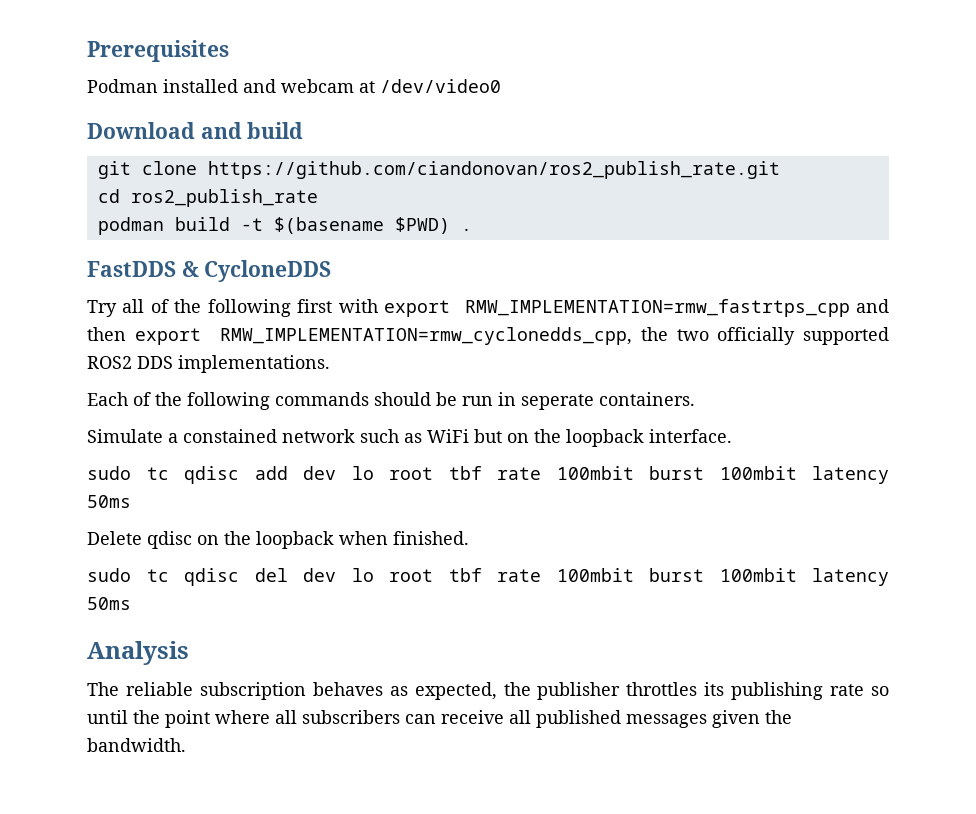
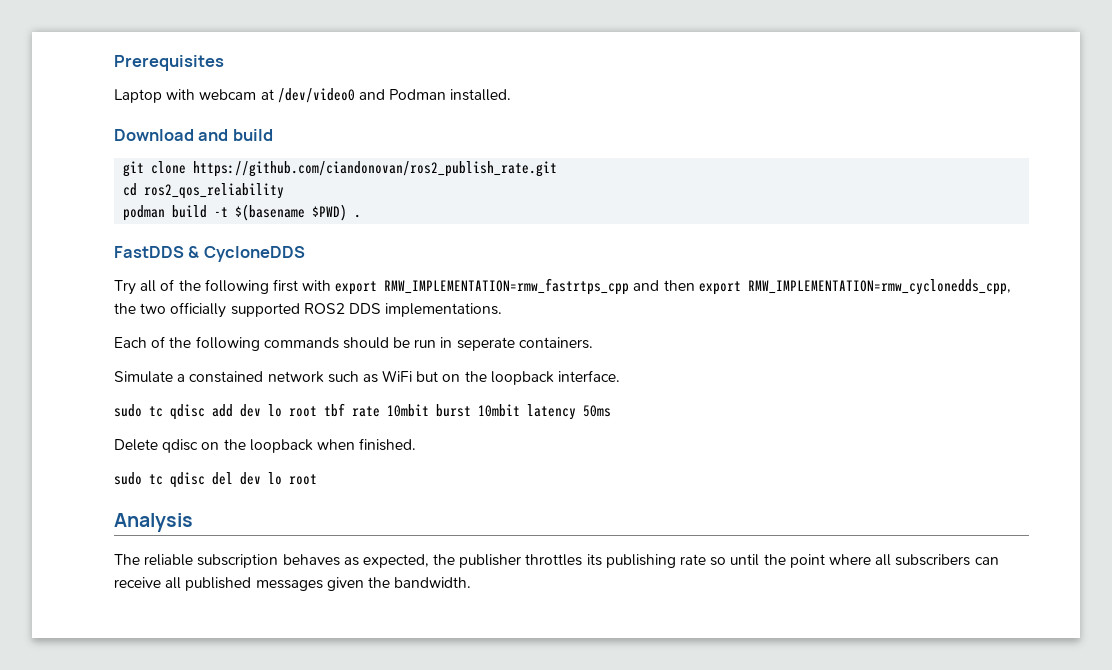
- Podman installed and webcam at /dev/video0
+ Laptop with webcam at /dev/video0 and Podman installed.
- cd ros2_publish_rate
+ cd ros2_qos_reliability
- sudo tc qdisc add dev lo root tbf rate 100mbit burst 100mbit latency 50ms
+ sudo tc qdisc add dev lo root tbf rate 10mbit burst 10mbit latency 50ms
- sudo tc qdisc del dev lo root tbf rate 100mbit burst 100mbit latency 50ms
+ sudo tc qdisc del dev lo root

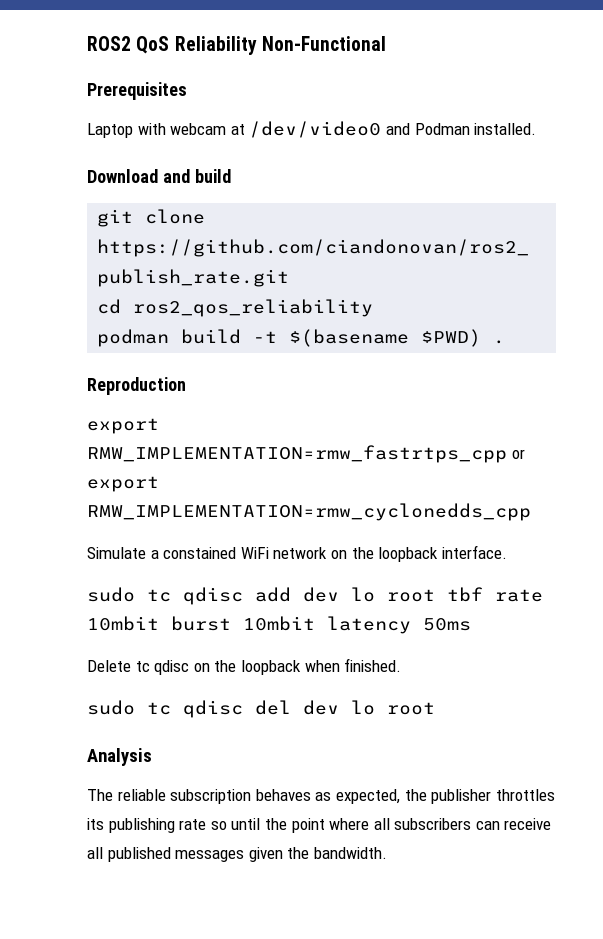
+ ROS2 QoS Reliability Non-Functional
- FastDDS & CycloneDDS
- Try all of the following first with export RMW_IMPLEMENTATION=rmw_fastrtps_cpp and then export RMW_IMPLEMENTATION=rmw_cyclonedds_cpp, the two officially supported ROS2 DDS implementations.
- Each of the following commands should be run in seperate containers.
- Simulate a constained network such as WiFi but on the loopback interface.
+ Reproduction
+ export RMW_IMPLEMENTATION=rmw_fastrtps_cpp or export RMW_IMPLEMENTATION=rmw_cyclonedds_cpp
+ Simulate a constained WiFi network on the loopback interface.
- Delete qdisc on the loopback when finished.
+ Delete tc qdisc on the loopback when finished.

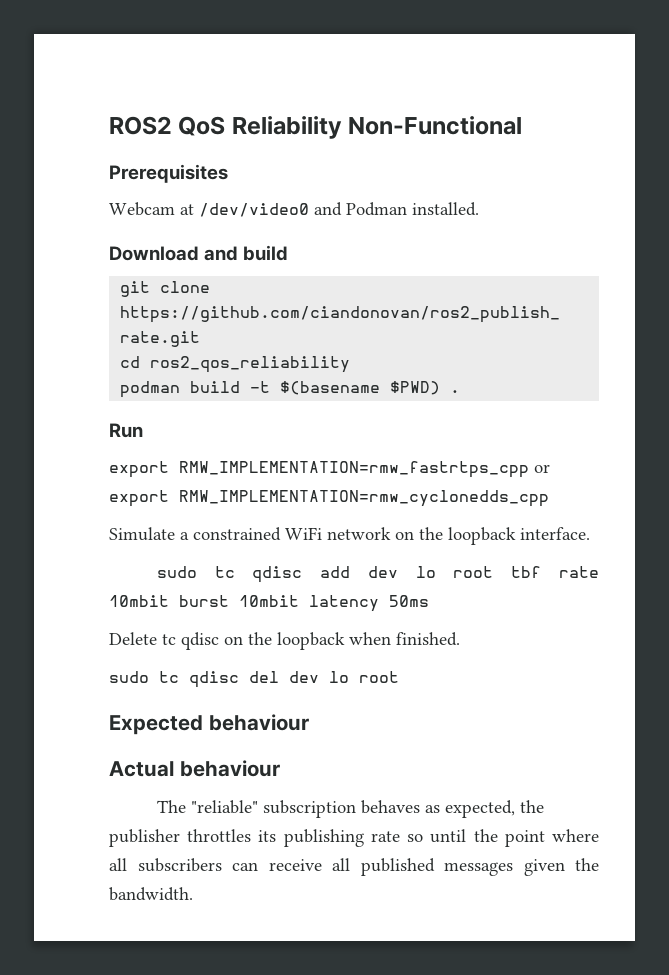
- Laptop with webcam at /dev/video0 and Podman installed.
+ Webcam at /dev/video0 and Podman installed.
- Reproduction
+ Run
- Simulate a constained WiFi network on the loopback interface.
+ Simulate a constrained WiFi network on the loopback interface.
- Analysis
+ Expected behaviour
+ Actual behaviour
- The reliable subscription behaves as expected, the publisher throttles its publishing rate so until the point where all subscribers can receive all published messages given the bandwidth.
+ The "reliable" subscription behaves as expected, the publisher throttles its publishing rate so until the point where all subscribers can receive all published messages given the bandwidth.

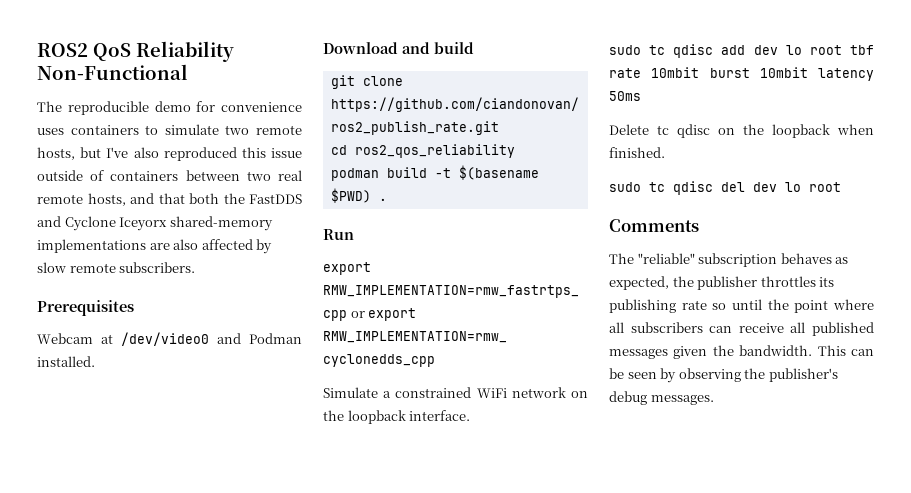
+ The reproducible demo for convenience uses containers to simulate two remote hosts, but I've also reproduced this issue outside of containers between two real remote hosts, and that both the FastDDS and Cyclone Iceyorx shared-memory implementations are also affected by slow remote subscribers.
- Expected behaviour
- Actual behaviour
+ Comments
+ This can be seen by observing the publisher's debug messages.

